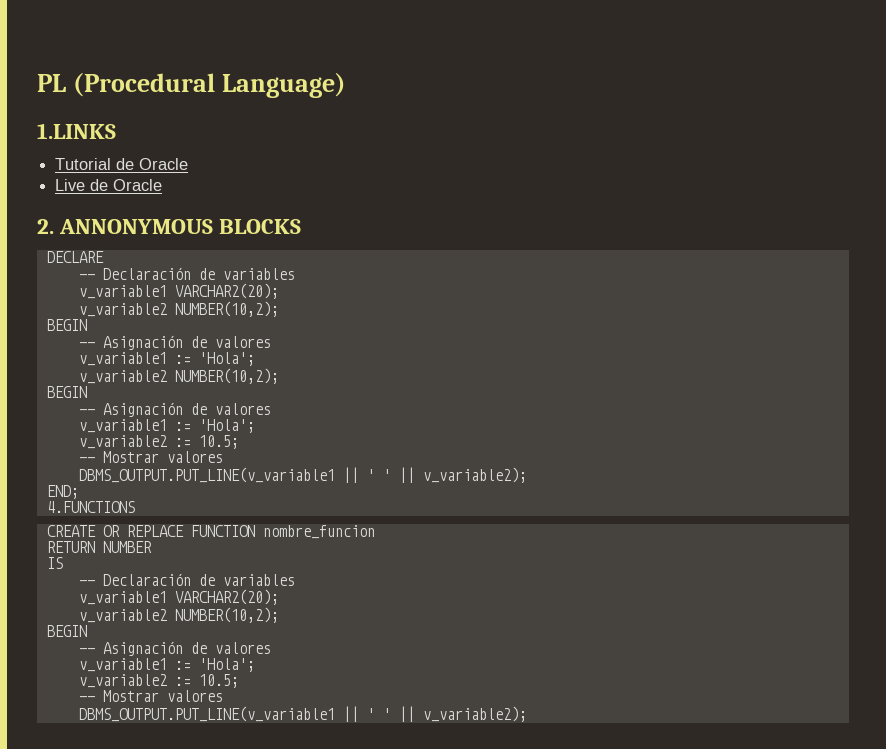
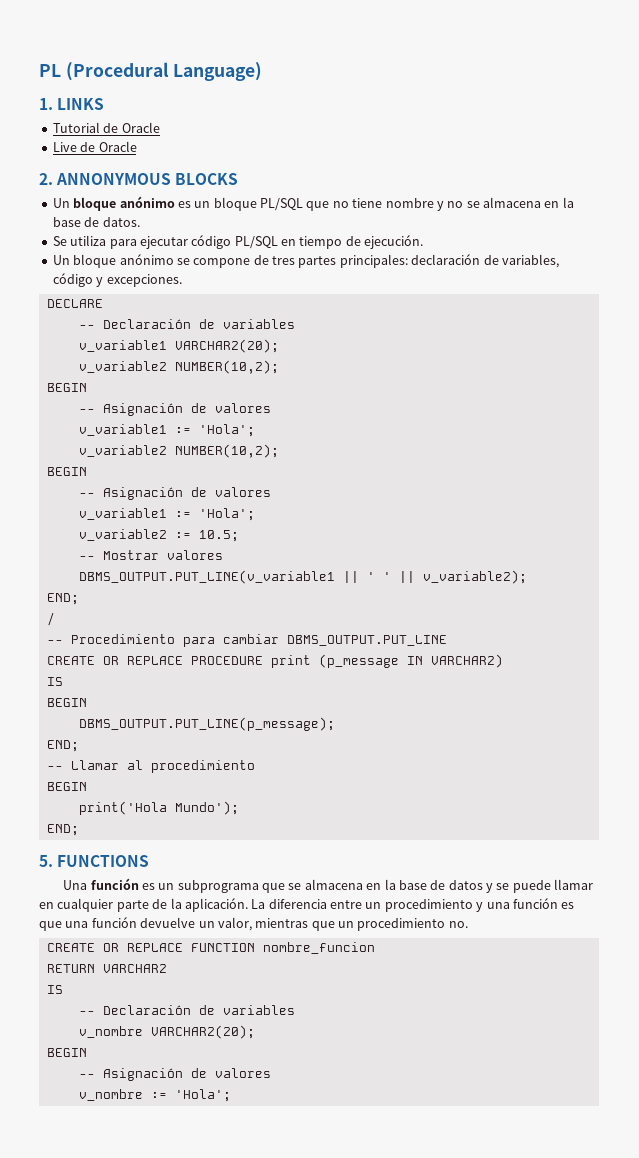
- 1.LINKS
+ 1. LINKS
+ Un bloque anónimo es un bloque PL/SQL que no tiene nombre y no se almacena en la base de datos.
+ Se utiliza para ejecutar código PL/SQL en tiempo de ejecución.
+ Un bloque anónimo se compone de tres partes principales: declaración de variables, código y excepciones.
- 4.FUNCTIONS
+ /
+ -- Procedimiento para cambiar DBMS_OUTPUT.PUT_LINE
+ CREATE OR REPLACE PROCEDURE print (p_message IN VARCHAR2)
+ IS
+ BEGIN
+ DBMS_OUTPUT.PUT_LINE(p_message);
+ END;
+ -- Llamar al procedimiento
+ BEGIN
+ print('Hola Mundo');
+ END;
+ 5. FUNCTIONS
+ Una función es un subprograma que se almacena en la base de datos y se puede llamar en cualquier parte de la aplicación. La diferencia entre un procedimiento y una función es que una función devuelve un valor, mientras que un procedimiento no.
- RETURN NUMBER
+ RETURN VARCHAR2
  IS
  -- Declaración de variables
- v_variable1 VARCHAR2(20);
- v_variable2 NUMBER(10,2);
+ v_nombre VARCHAR2(20);
  BEGIN
  -- Asignación de valores
- v_variable1 := 'Hola';
- v_variable2 := 10.5;
- -- Mostrar valores
- DBMS_OUTPUT.PUT_LINE(v_variable1 || ' ' || v_variable2);
+ v_nombre := 'Hola';

